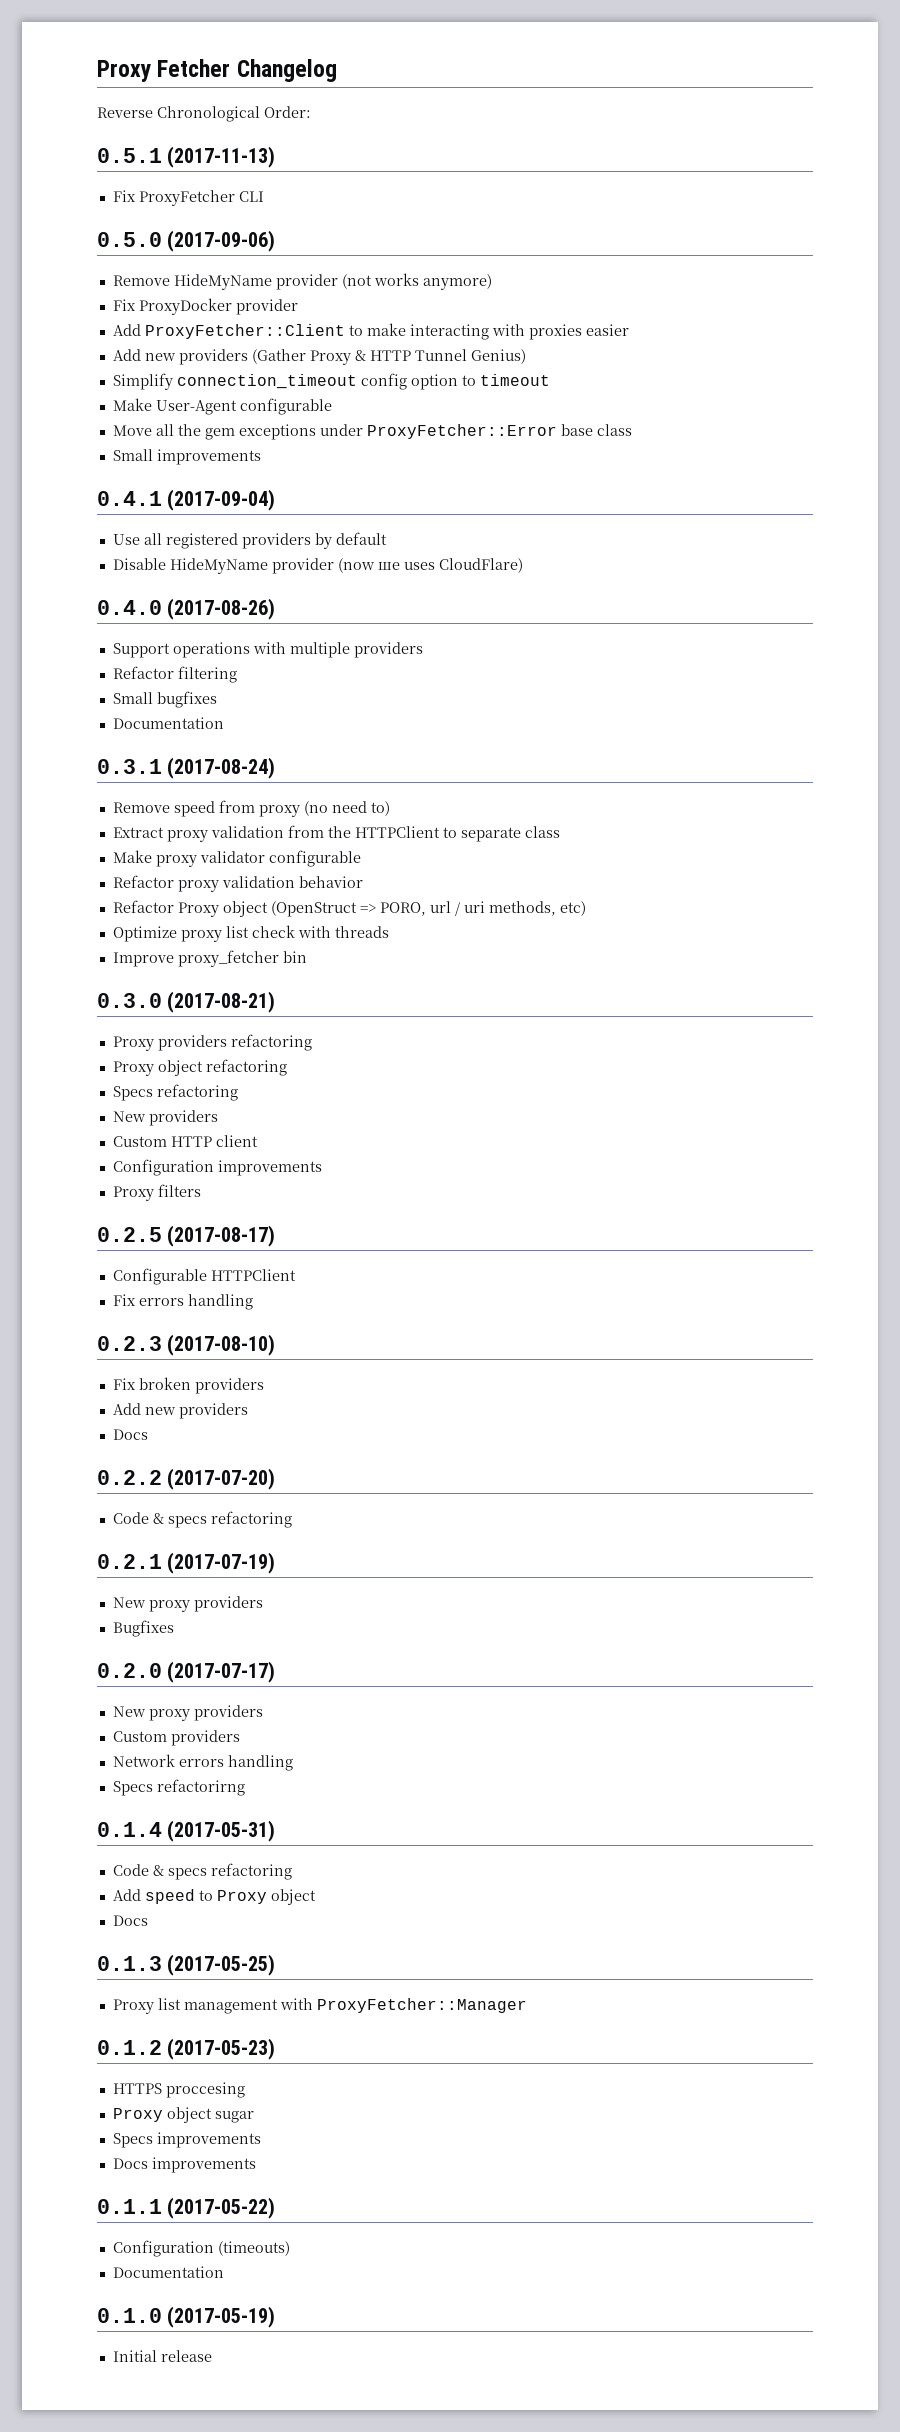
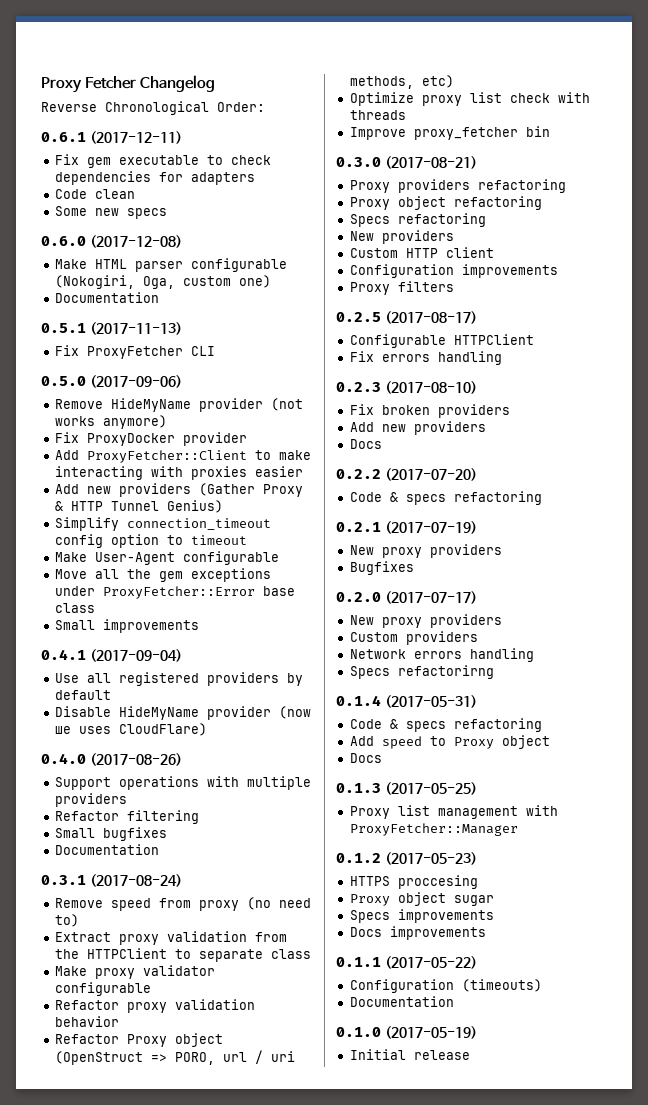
+ 0.6.1 (2017-12-11)
+ Fix gem executable to check dependencies for adapters
+ Code clean
+ Some new specs
+ 0.6.0 (2017-12-08)
+ Make HTML parser configurable (Nokogiri, Oga, custom one)
+ Documentation

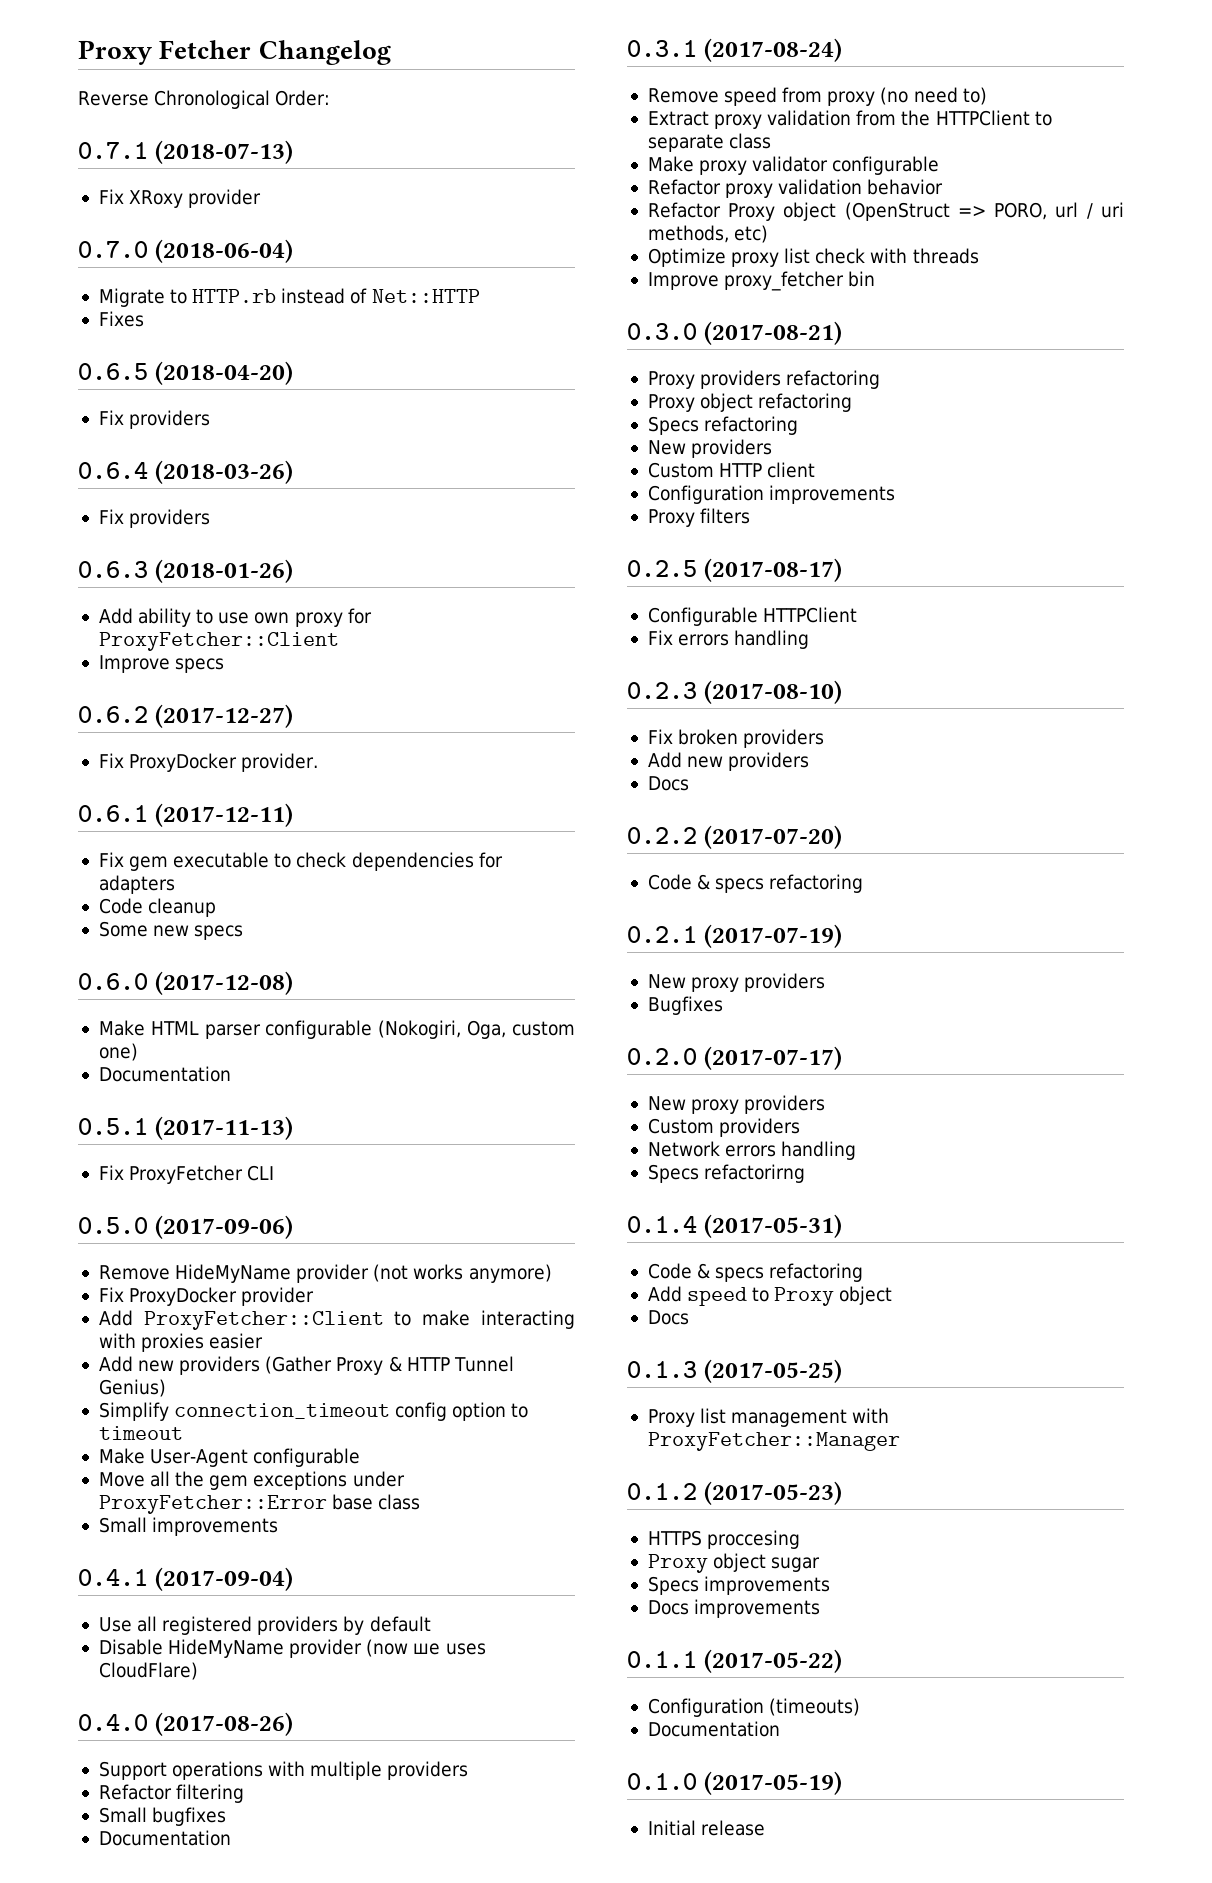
+ 0.7.1 (2018-07-13)
+ Fix XRoxy provider
+ 0.7.0 (2018-06-04)
+ Migrate to HTTP.rb instead of Net::HTTP
+ Fixes
+ 0.6.5 (2018-04-20)
+ Fix providers
+ 0.6.4 (2018-03-26)
+ Fix providers
+ 0.6.3 (2018-01-26)
+ Add ability to use own proxy for ProxyFetcher::Client
+ Improve specs
+ 0.6.2 (2017-12-27)
+ Fix ProxyDocker provider.
- Code clean
+ Code cleanup

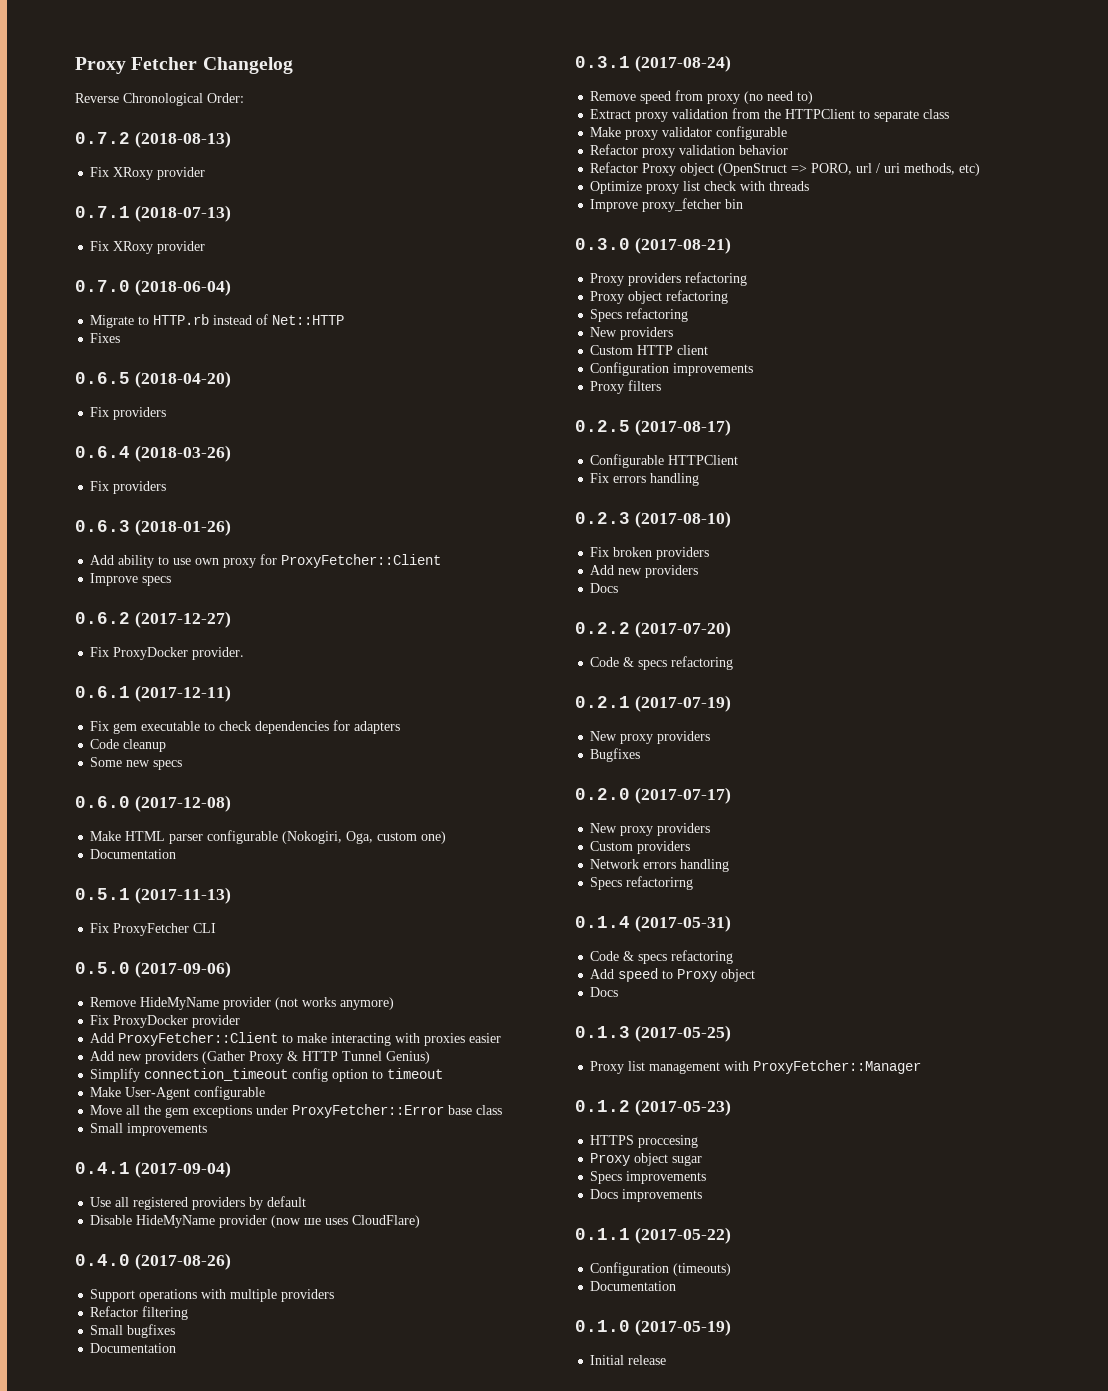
+ 0.7.2 (2018-08-13)
+ Fix XRoxy provider

